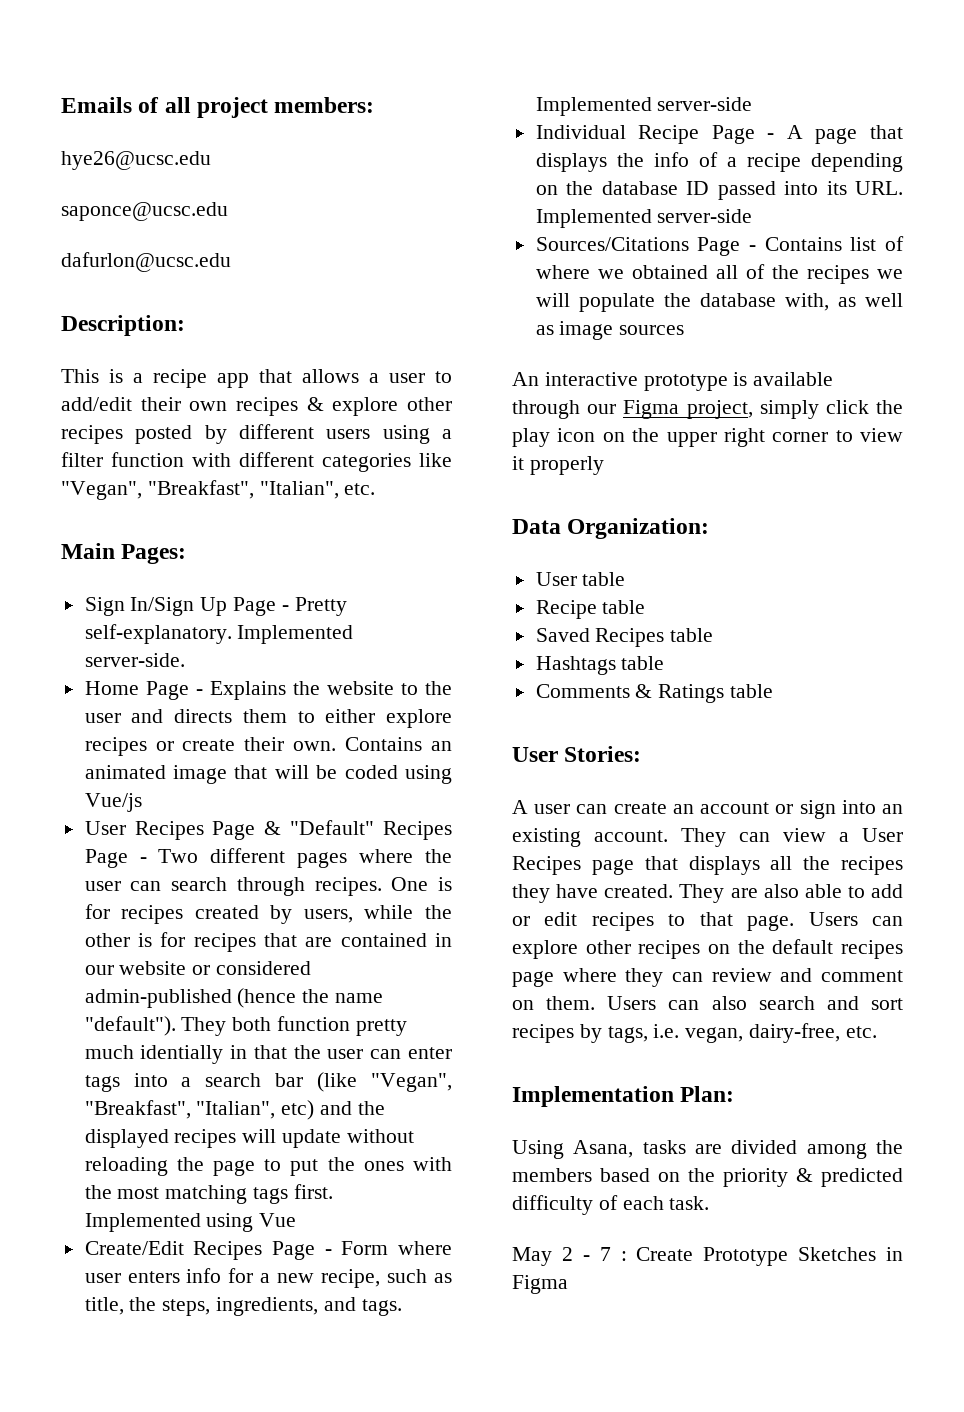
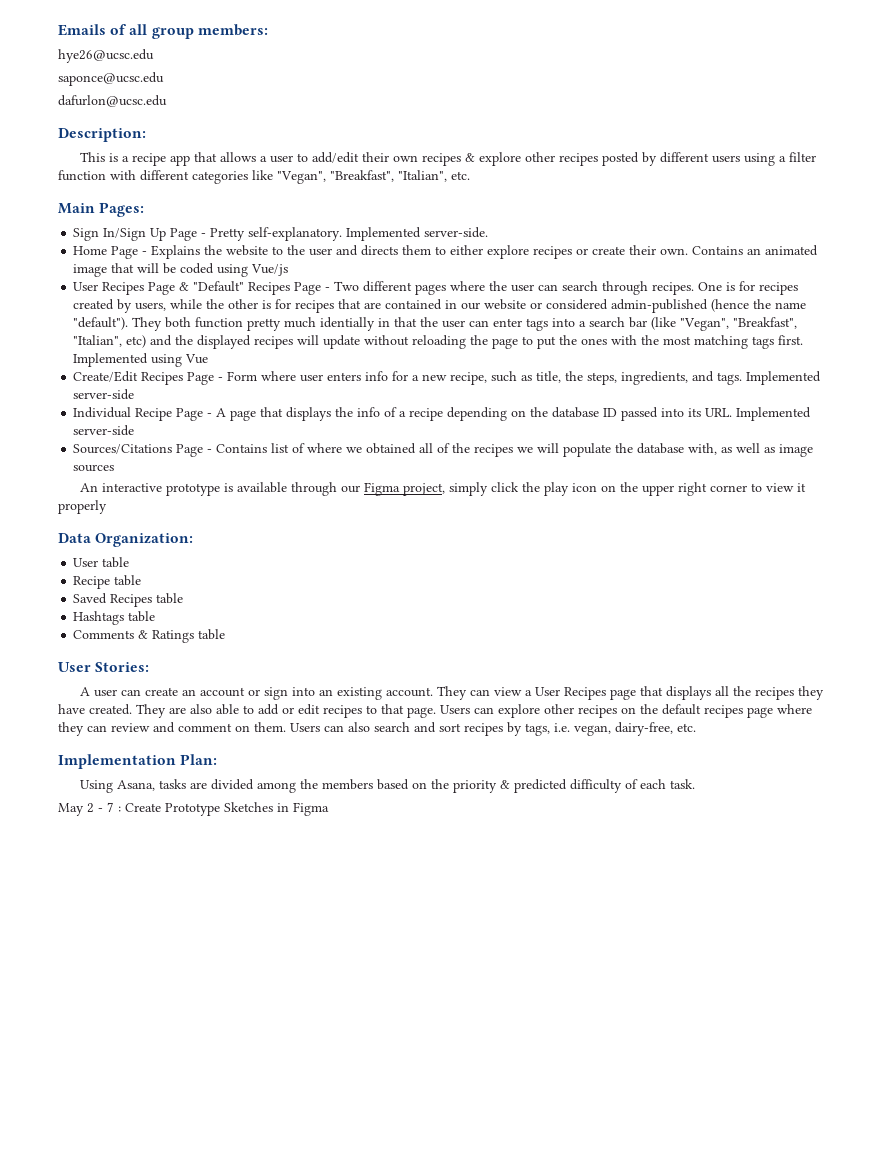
- Emails of all project members:
+ Emails of all group members:

